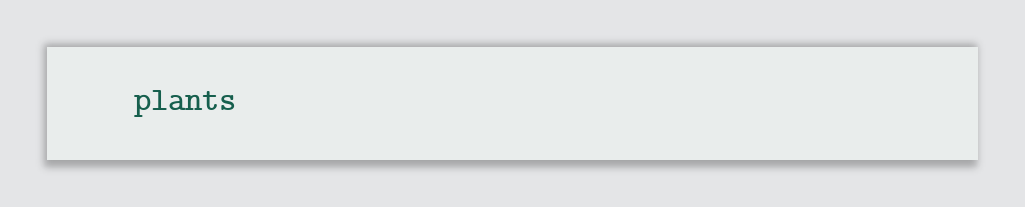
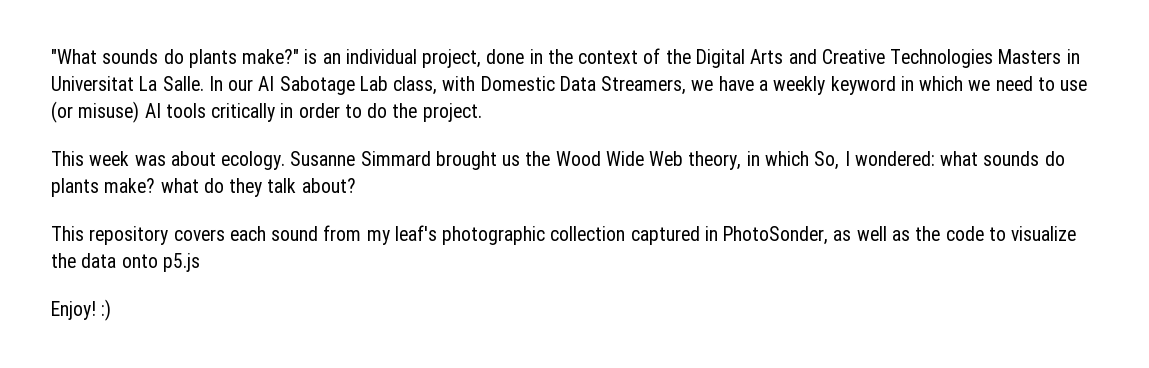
- plants
+ "What sounds do plants make?" is an individual project, done in the context of the Digital Arts and Creative Technologies Masters in Universitat La Salle. In our AI Sabotage Lab class, with Domestic Data Streamers, we have a weekly keyword in which we need to use (or misuse) AI tools critically in order to do the project.
+ This week was about ecology. Susanne Simmard brought us the Wood Wide Web theory, in which So, I wondered: what sounds do plants make? what do they talk about?
+ This repository covers each sound from my leaf's photographic collection captured in PhotoSonder, as well as the code to visualize the data onto p5.js
+ Enjoy! :)

